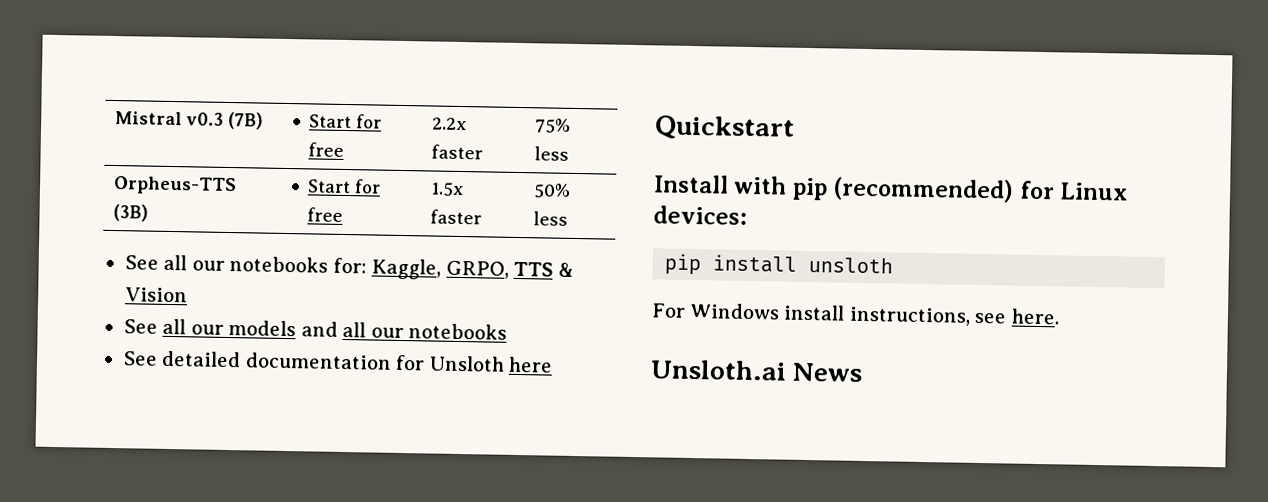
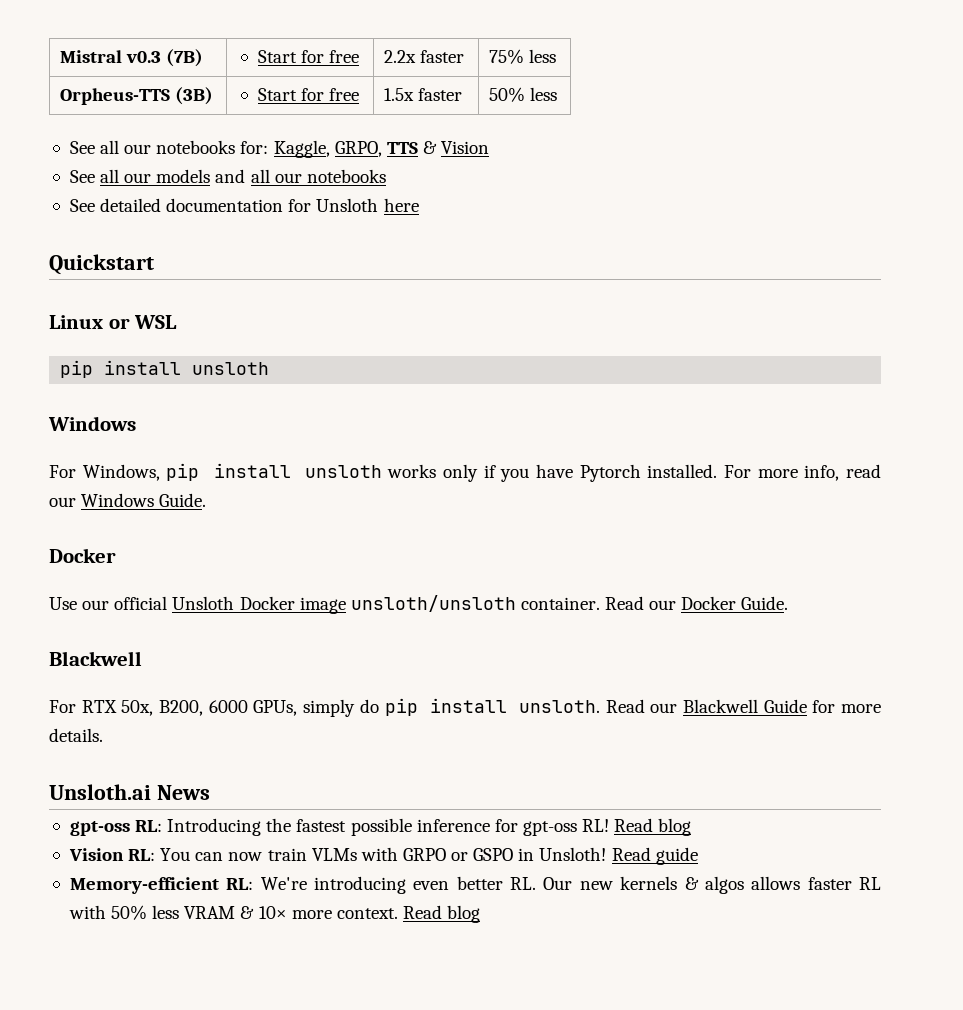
- Install with pip (recommended) for Linux devices:
+ Linux or WSL
  pip install unsloth
- For Windows install instructions, see here.
+ Windows
+ For Windows, pip install unsloth works only if you have Pytorch installed. For more info, read our Windows Guide.
+ Docker
+ Use our official Unsloth Docker image unsloth/unsloth container. Read our Docker Guide.
+ Blackwell
+ For RTX 50x, B200, 6000 GPUs, simply do pip install unsloth. Read our Blackwell Guide for more details.
  Unsloth.ai News
+ gpt-oss RL: Introducing the fastest possible inference for gpt-oss RL! Read blog
+ Vision RL: You can now train VLMs with GRPO or GSPO in Unsloth! Read guide
+ Memory-efficient RL: We're introducing even better RL. Our new kernels & algos allows faster RL with 50% less VRAM & 10× more context. Read blog

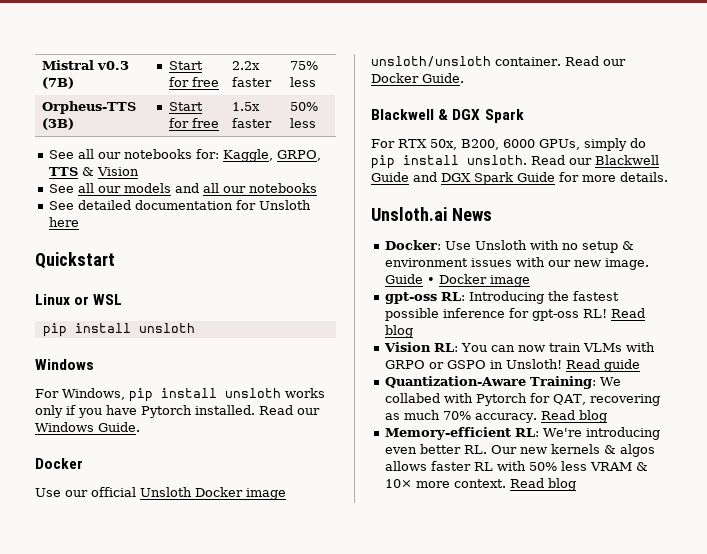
- For more info, read our Windows Guide.
+ Read our Windows Guide.
  Read our Docker Guide.
- Blackwell
+ Blackwell & DGX Spark
- Read our Blackwell Guide for more details.
+ Read our Blackwell Guide and DGX Spark Guide for more details.
+ Docker: Use Unsloth with no setup & environment issues with our new image. Guide • Docker image
+ Quantization-Aware Training: We collabed with Pytorch for QAT, recovering as much 70% accuracy. Read blog

